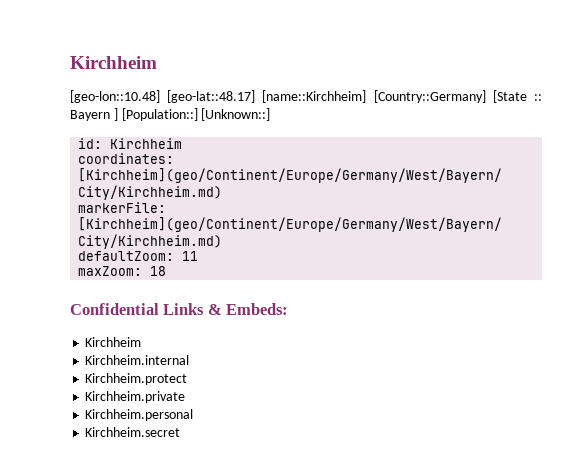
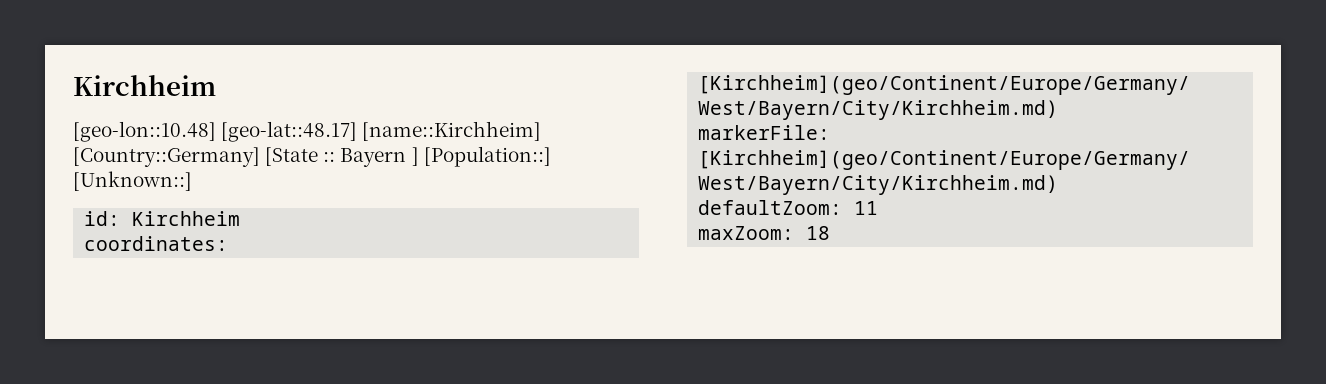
- Confidential Links & Embeds:
- Kirchheim
- Kirchheim.internal
- Kirchheim.protect
- Kirchheim.private
- Kirchheim.personal
- Kirchheim.secret

